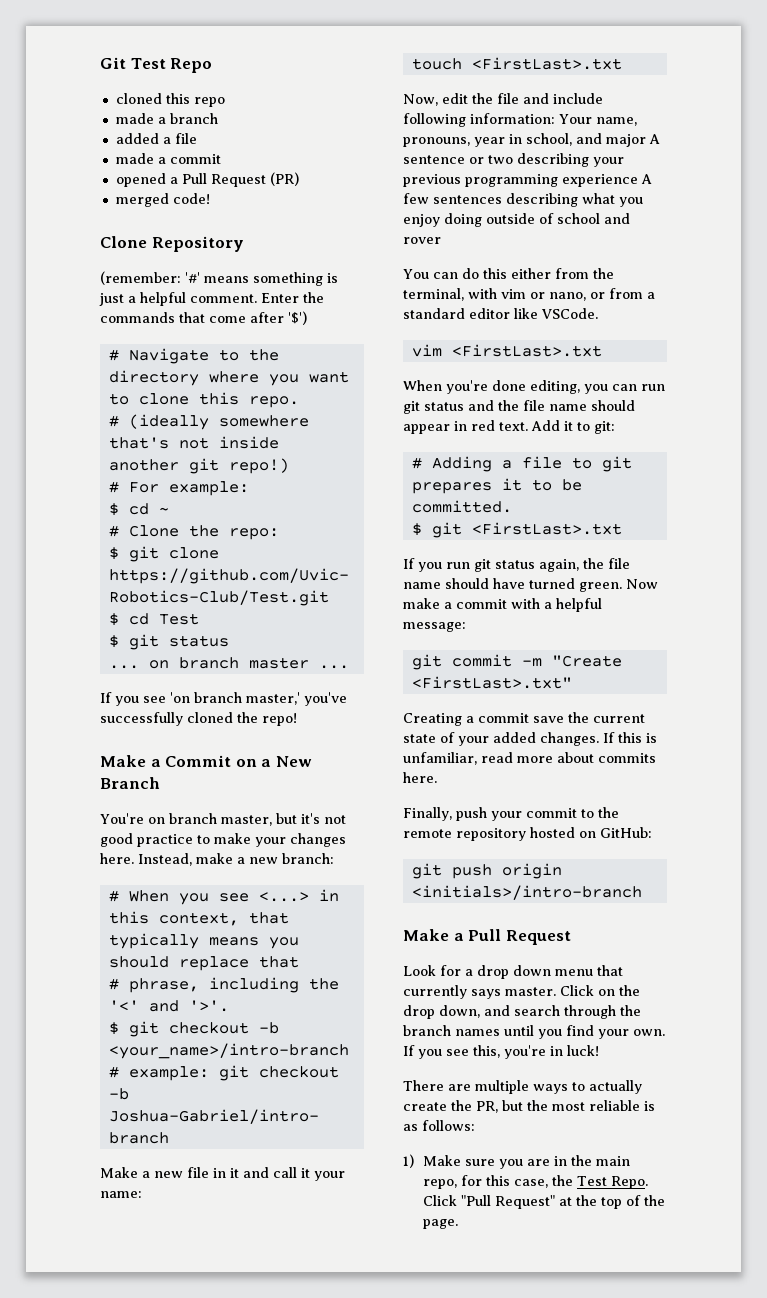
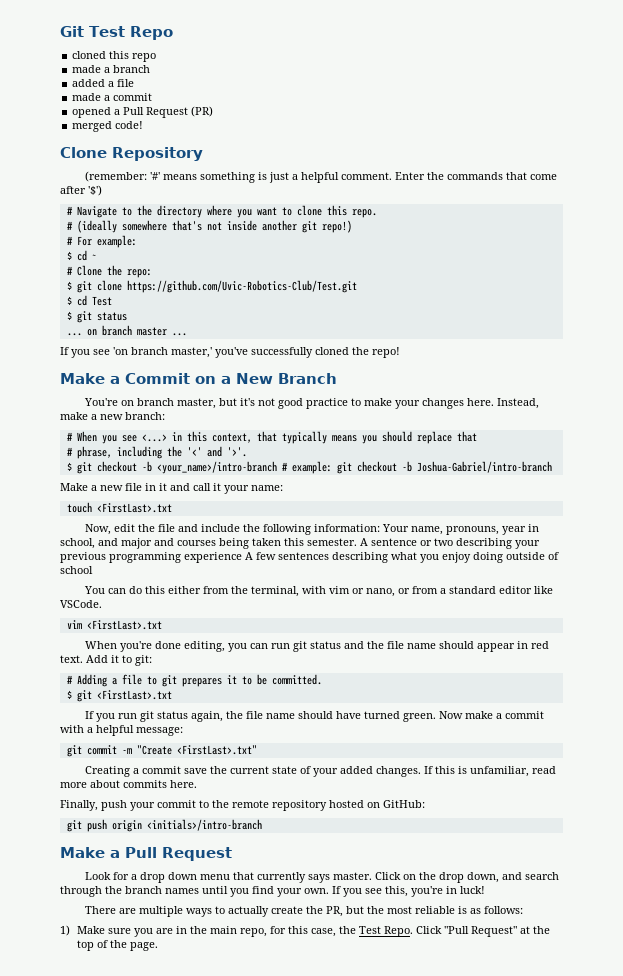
- Now, edit the file and include following information: Your name, pronouns, year in school, and major A sentence or two describing your previous programming experience A few sentences describing what you enjoy doing outside of school and rover
+ Now, edit the file and include the following information: Your name, pronouns, year in school, and major and courses being taken this semester. A sentence or two describing your previous programming experience A few sentences describing what you enjoy doing outside of school

